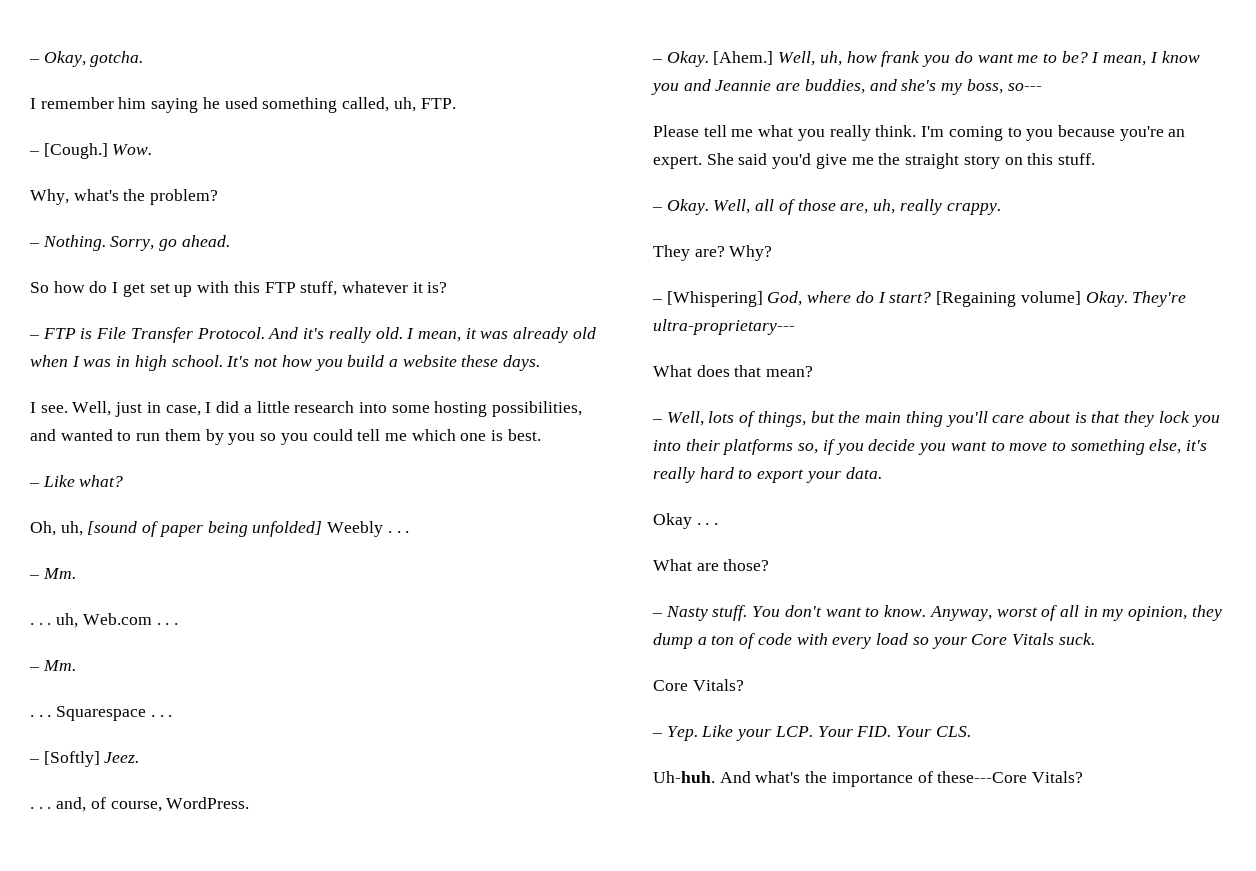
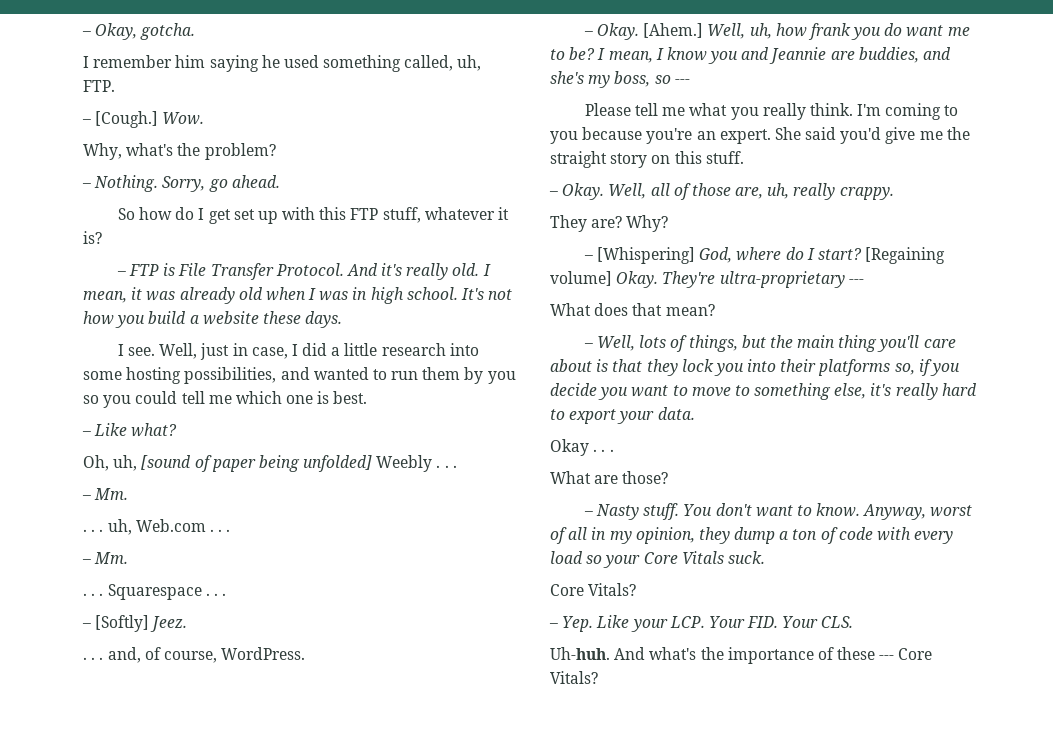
- I mean, I know you and Jeannie are buddies, and she's my boss, so---
+ I mean, I know you and Jeannie are buddies, and she's my boss, so ---
- They're ultra-proprietary---
+ They're ultra-proprietary ---
- And what's the importance of these---Core Vitals?
+ And what's the importance of these --- Core Vitals?

